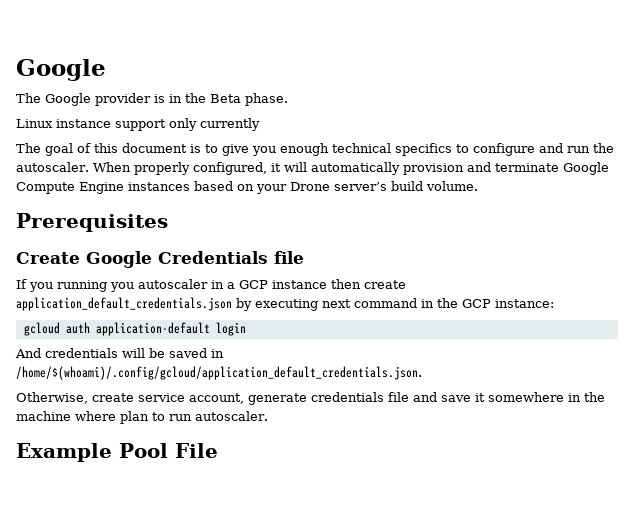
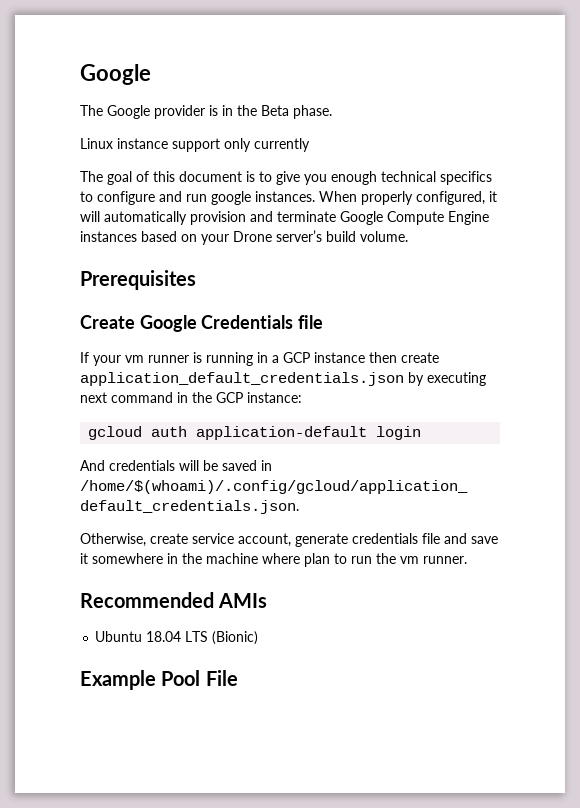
- The goal of this document is to give you enough technical specifics to configure and run the autoscaler.
+ The goal of this document is to give you enough technical specifics to configure and run google instances.
- If you running you autoscaler in a GCP instance then create application_default_credentials.json by executing next command in the GCP instance:
+ If your vm runner is running in a GCP instance then create application_default_credentials.json by executing next command in the GCP instance:
- Otherwise, create service account, generate credentials file and save it somewhere in the machine where plan to run autoscaler.
+ Otherwise, create service account, generate credentials file and save it somewhere in the machine where plan to run the vm runner.
+ Recommended AMIs
+ Ubuntu 18.04 LTS (Bionic)

